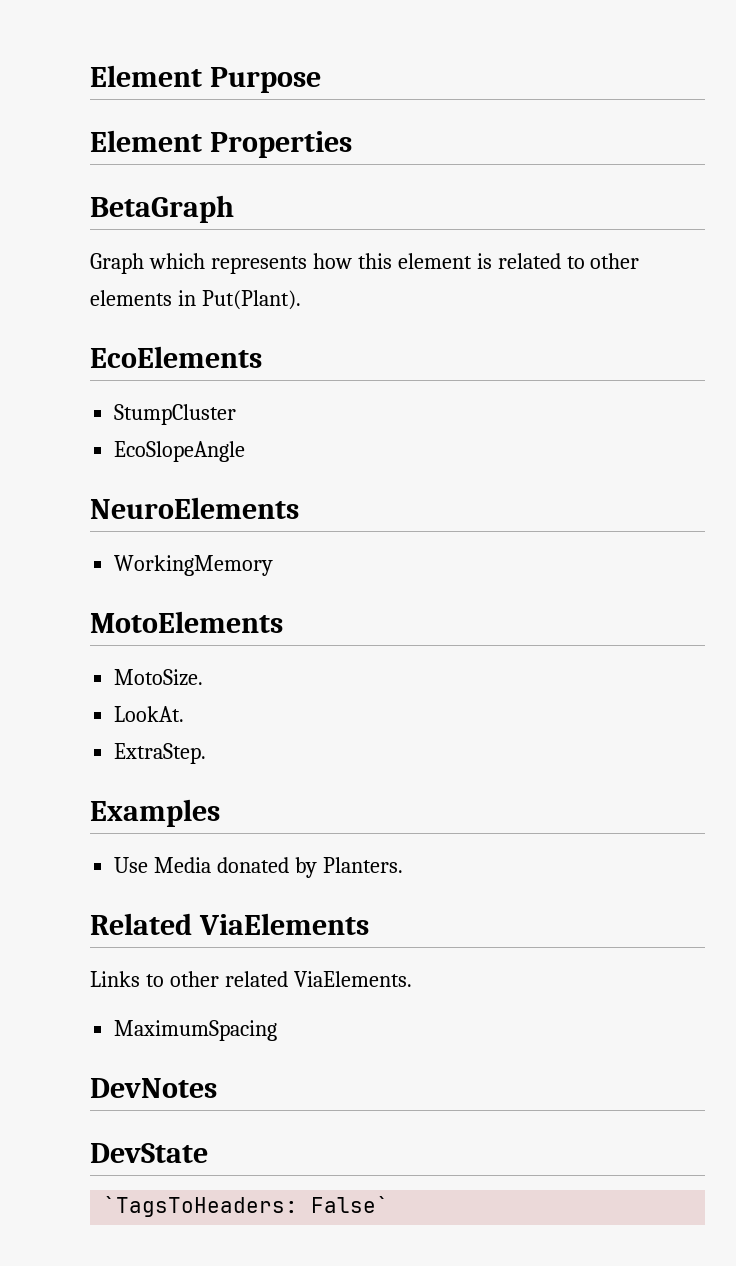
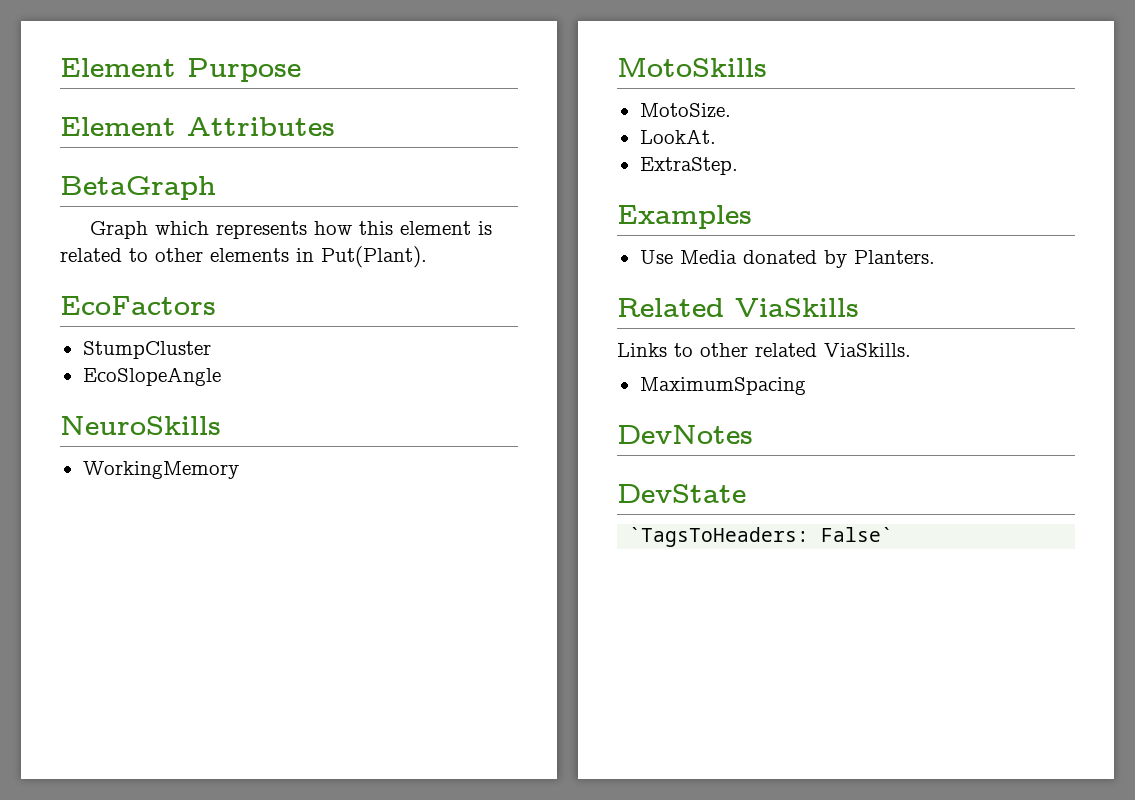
- Element Properties
+ Element Attributes
- EcoElements
+ EcoFactors
- NeuroElements
+ NeuroSkills
- MotoElements
+ MotoSkills
- Related ViaElements
+ Related ViaSkills
- Links to other related ViaElements.
+ Links to other related ViaSkills.

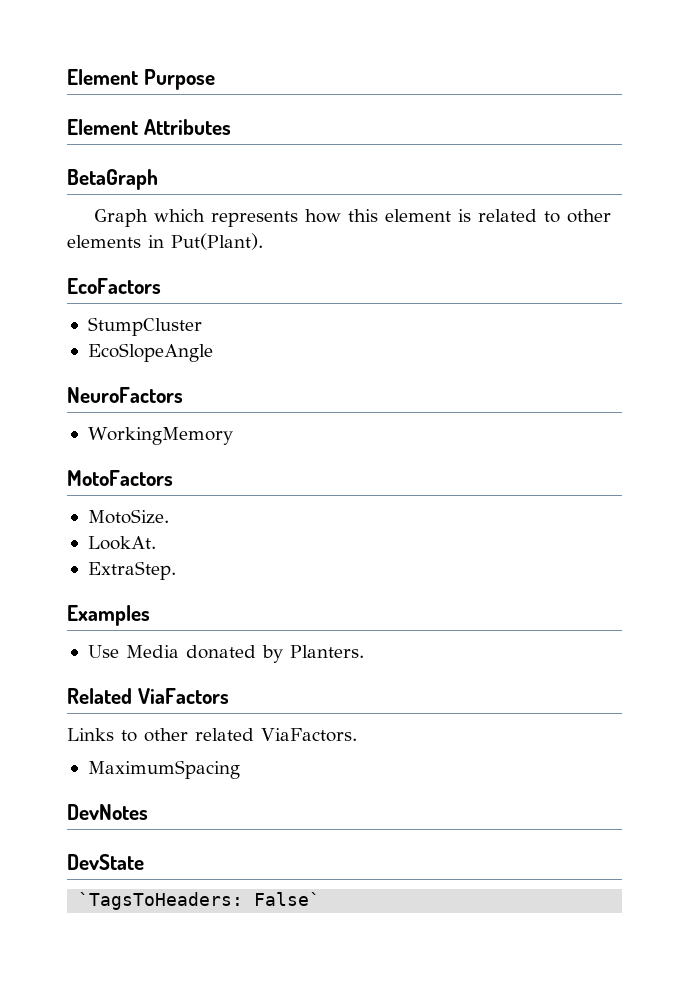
- NeuroSkills
+ NeuroFactors
- MotoSkills
+ MotoFactors
- Related ViaSkills
+ Related ViaFactors
- Links to other related ViaSkills.
+ Links to other related ViaFactors.

